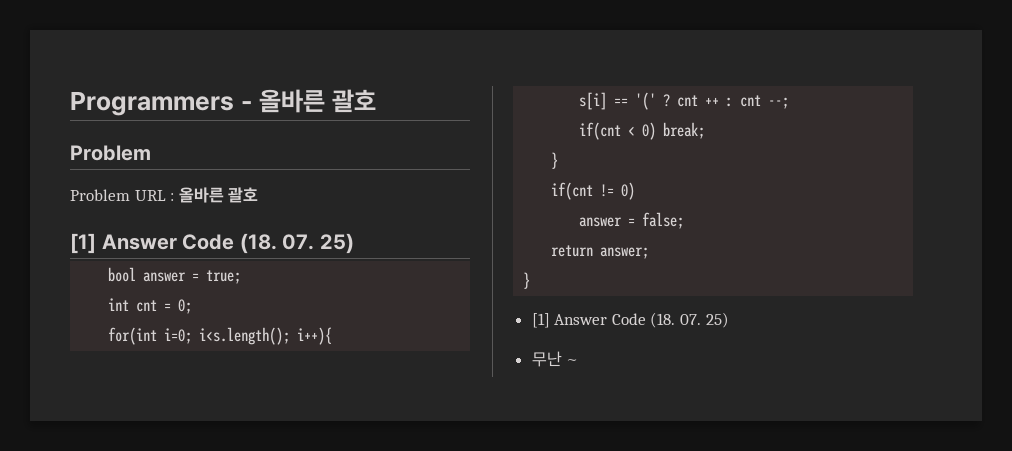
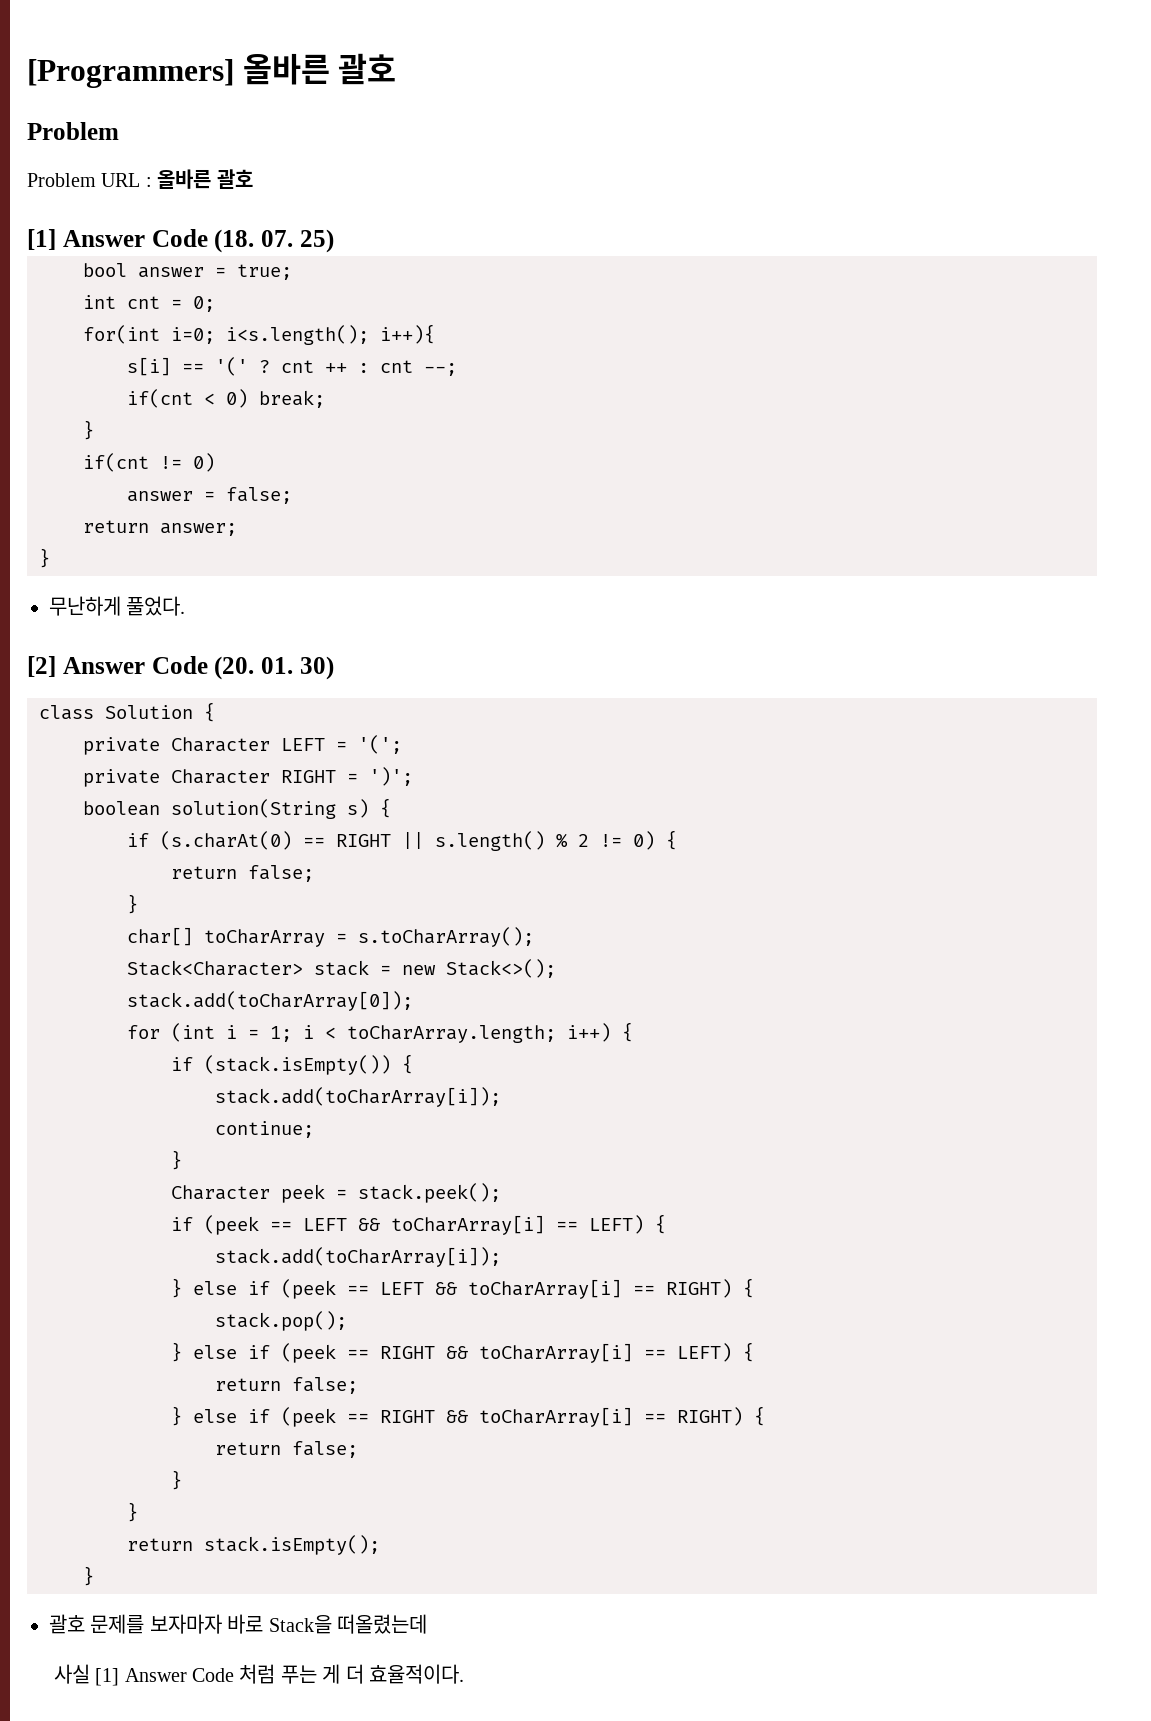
- Programmers - 올바른 괄호
+ [Programmers] 올바른 괄호
  return answer;
  }
- [1] Answer Code (18. 07. 25)
- 무난 ~
+ 무난하게 풀었다.
+ [2] Answer Code (20. 01. 30)
+ class Solution {
+ private Character LEFT = '(';
+ private Character RIGHT = ')';
+ boolean solution(String s) {
+ if (s.charAt(0) == RIGHT || s.length() % 2 != 0) {
+ return false;
+ }
+ char[] toCharArray = s.toCharArray();
+ Stack<Character> stack = new Stack<>();
+ stack.add(toCharArray[0]);
+ for (int i = 1; i < toCharArray.length; i++) {
+ if (stack.isEmpty()) {
+ stack.add(toCharArray[i]);
+ continue;
+ }
+ Character peek = stack.peek();
+ if (peek == LEFT && toCharArray[i] == LEFT) {
+ stack.add(toCharArray[i]);
+ } else if (peek == LEFT && toCharArray[i] == RIGHT) {
+ stack.pop();
+ } else if (peek == RIGHT && toCharArray[i] == LEFT) {
+ return false;
+ } else if (peek == RIGHT && toCharArray[i] == RIGHT) {
+ return false;
+ }
+ }
+ return stack.isEmpty();
+ }
+ 괄호 문제를 보자마자 바로 Stack을 떠올렸는데
+ 사실 [1] Answer Code 처럼 푸는 게 더 효율적이다.

